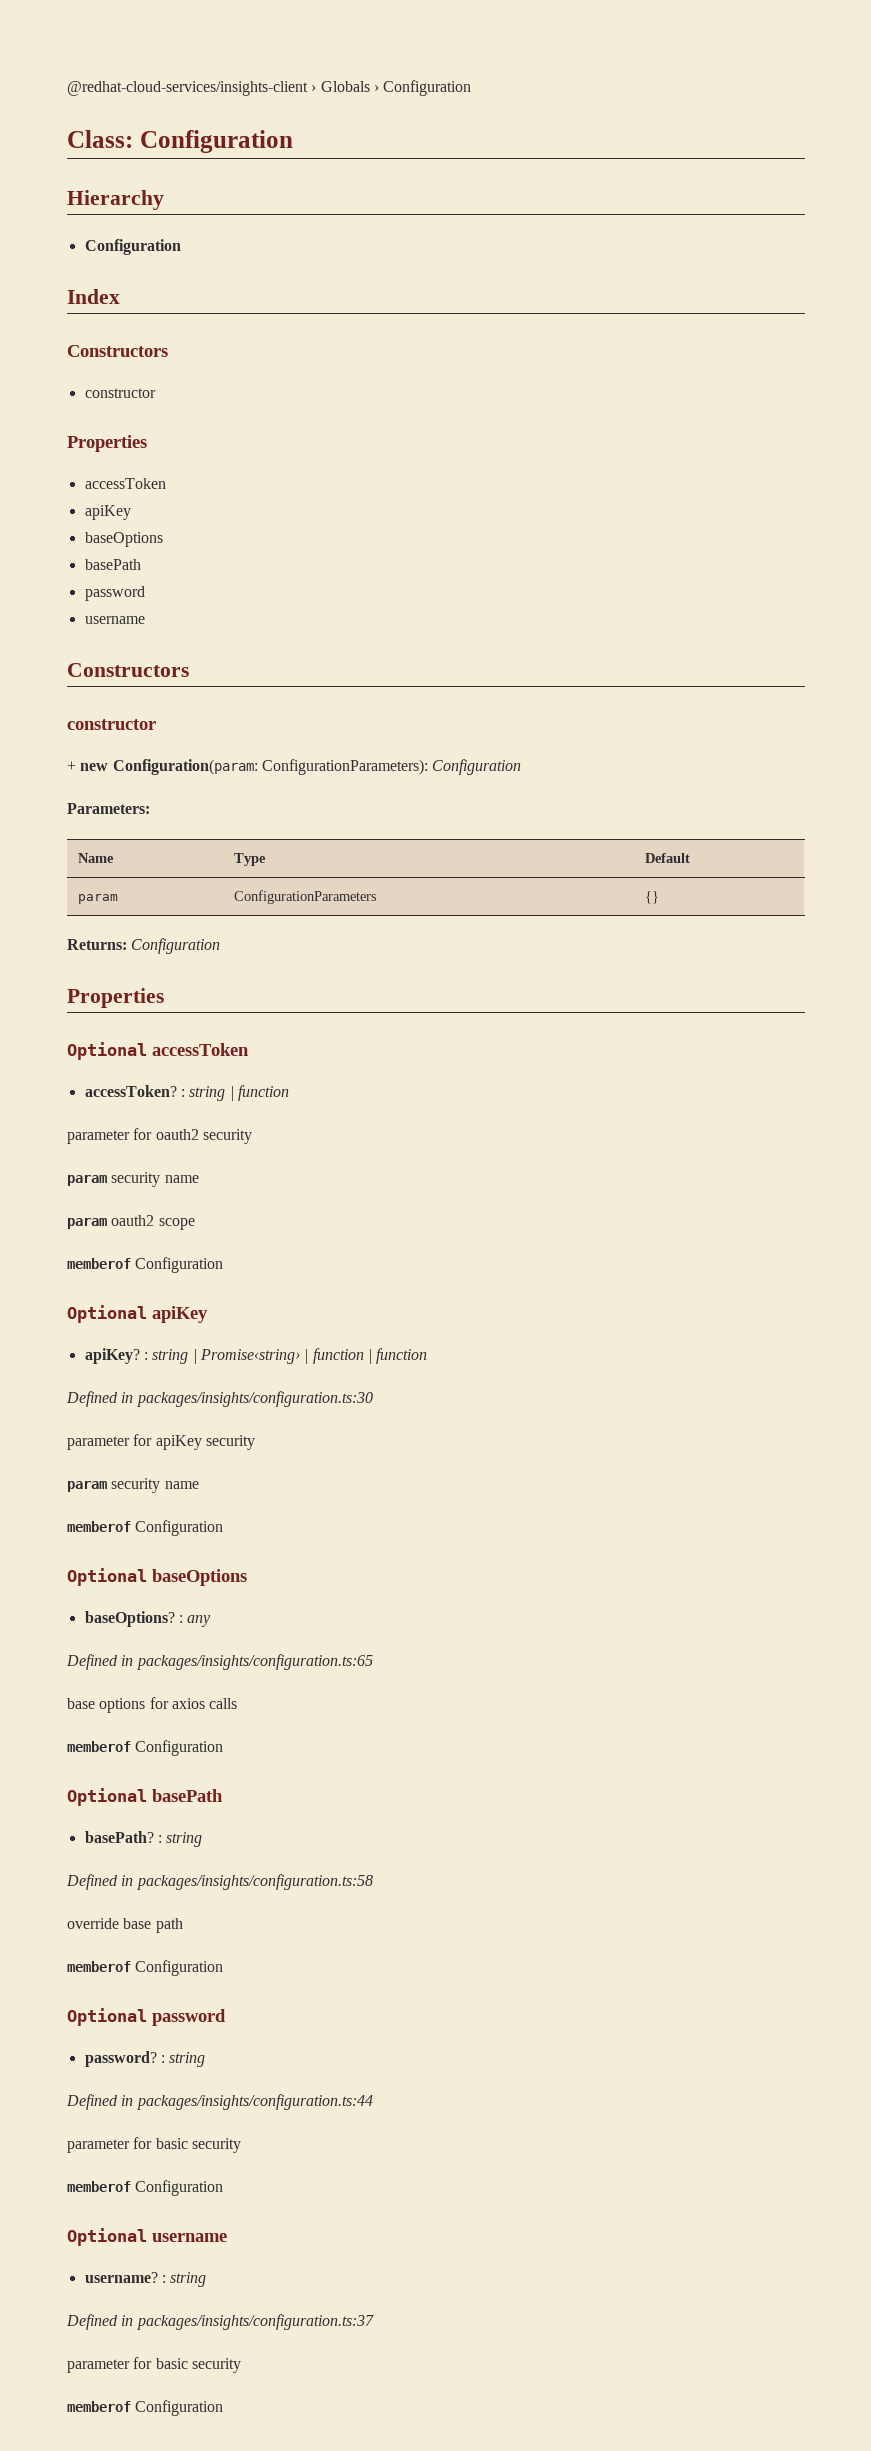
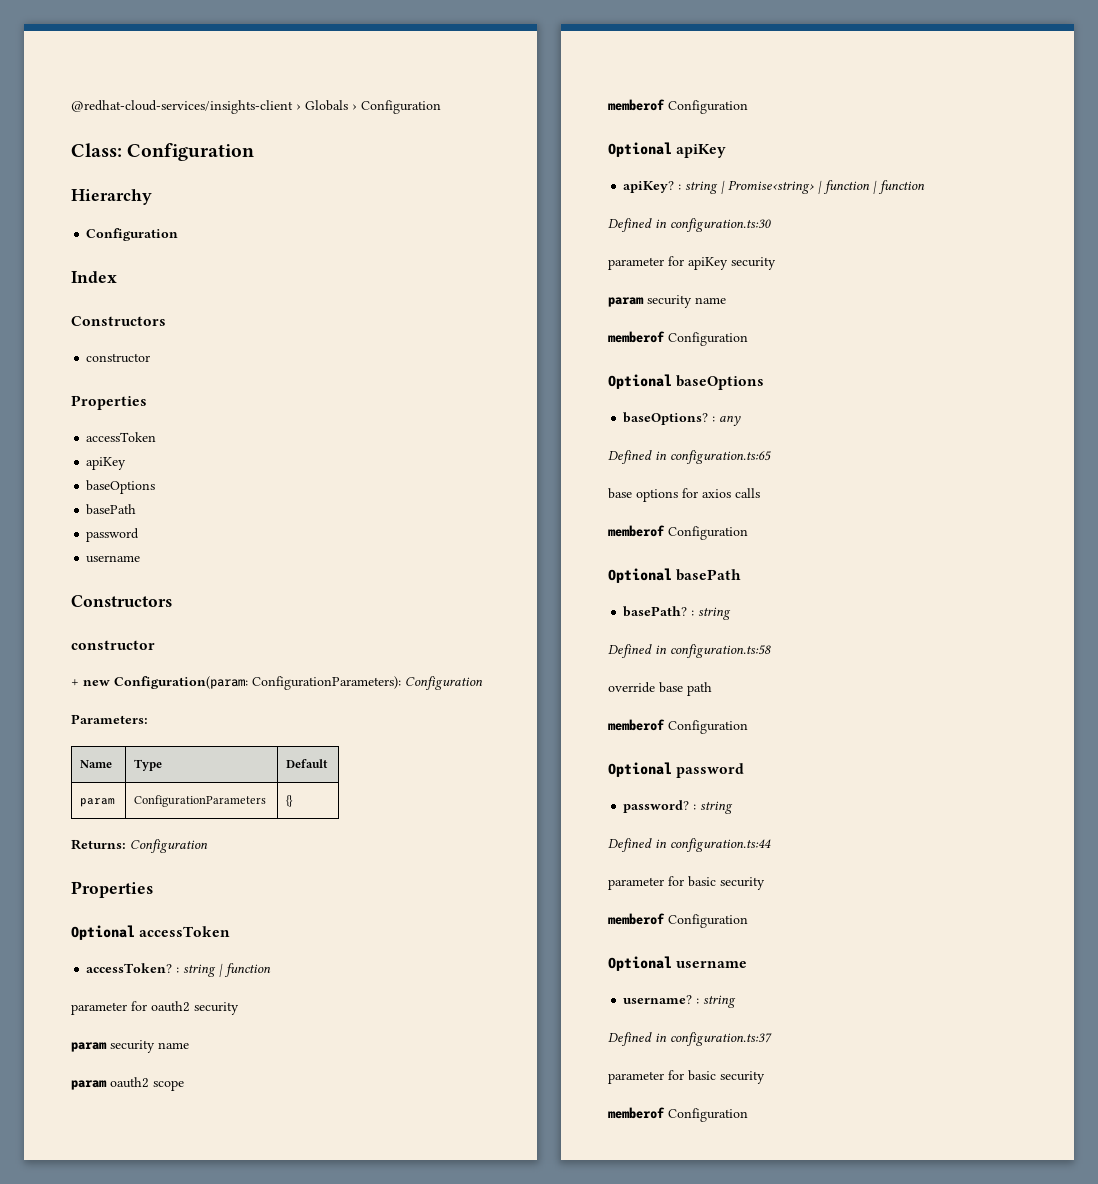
- Defined in packages/insights/configuration.ts:30
+ Defined in configuration.ts:30
- Defined in packages/insights/configuration.ts:65
+ Defined in configuration.ts:65
- Defined in packages/insights/configuration.ts:58
+ Defined in configuration.ts:58
- Defined in packages/insights/configuration.ts:44
+ Defined in configuration.ts:44
- Defined in packages/insights/configuration.ts:37
+ Defined in configuration.ts:37

